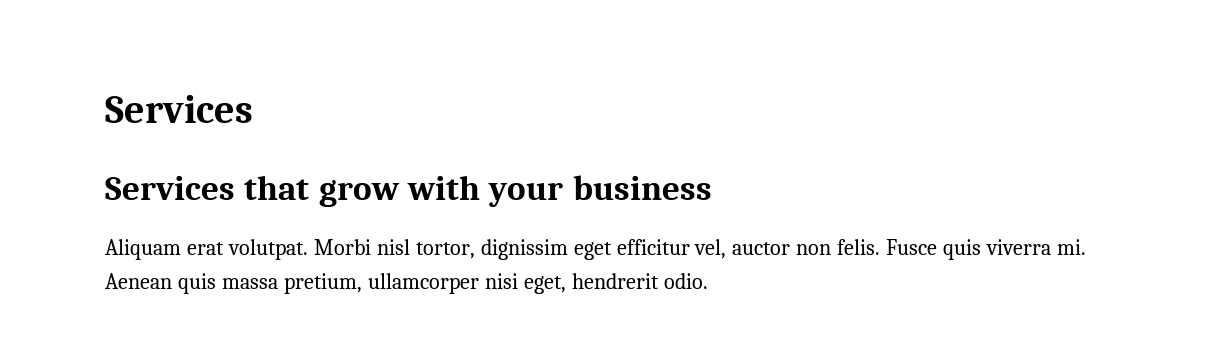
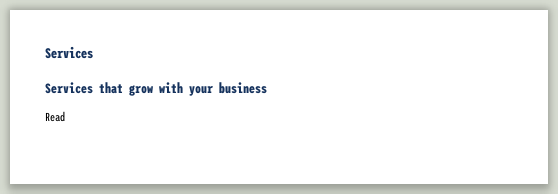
- Aliquam erat volutpat. Morbi nisl tortor, dignissim eget efficitur vel, auctor non felis. Fusce quis viverra mi. Aenean quis massa pretium, ullamcorper nisi eget, hendrerit odio.
+ Read

